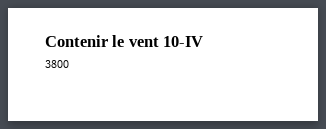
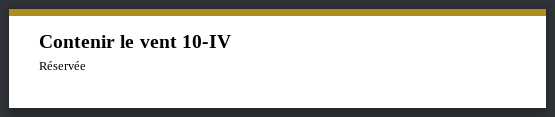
- 3800
+ Réservée

